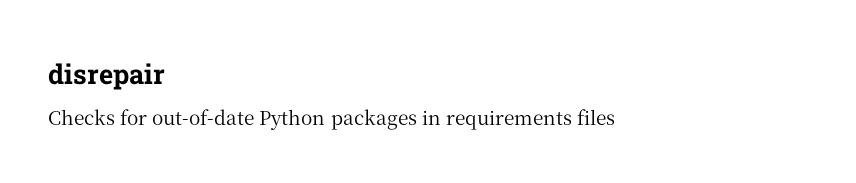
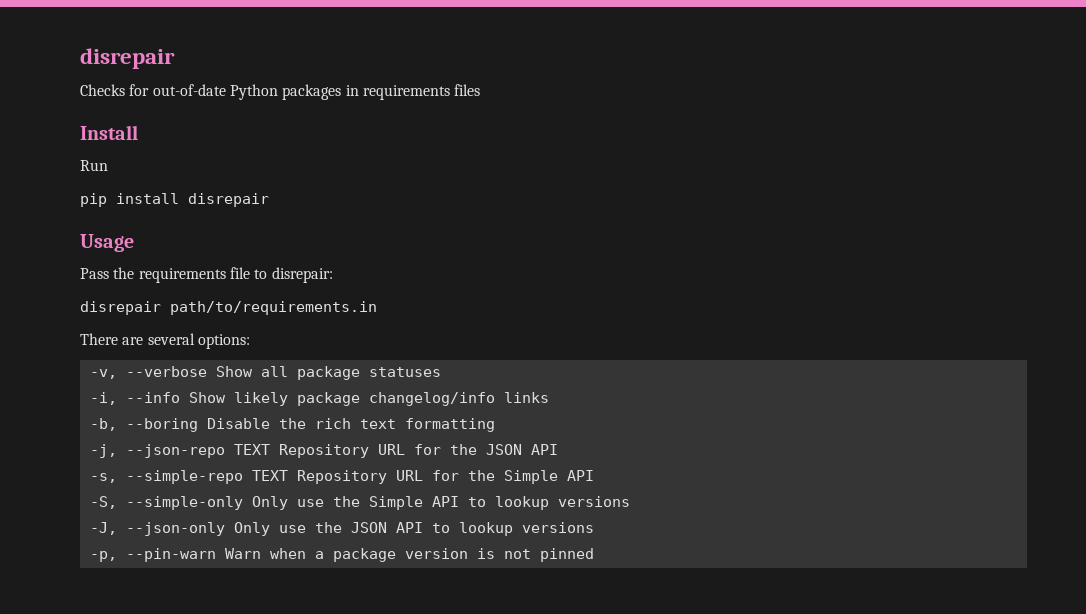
+ Install
+ Run
+ pip install disrepair
+ Usage
+ Pass the requirements file to disrepair:
+ disrepair path/to/requirements.in
+ There are several options:
+ -v, --verbose Show all package statuses
+ -i, --info Show likely package changelog/info links
+ -b, --boring Disable the rich text formatting
+ -j, --json-repo TEXT Repository URL for the JSON API
+ -s, --simple-repo TEXT Repository URL for the Simple API
+ -S, --simple-only Only use the Simple API to lookup versions
+ -J, --json-only Only use the JSON API to lookup versions
+ -p, --pin-warn Warn when a package version is not pinned

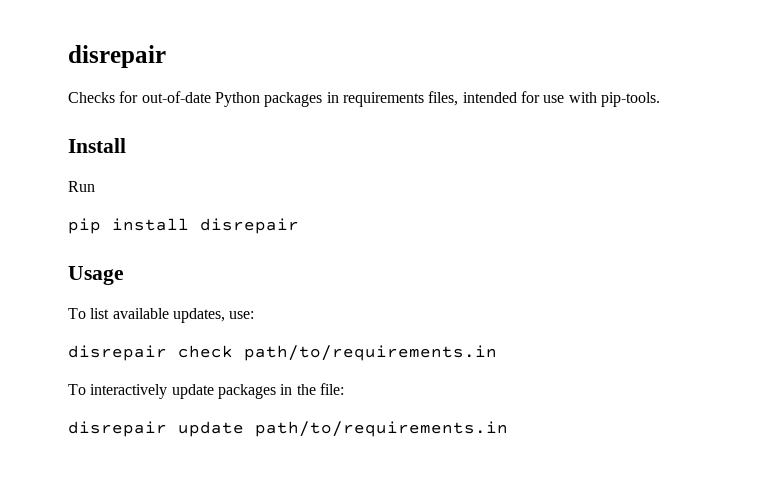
- Checks for out-of-date Python packages in requirements files
+ Checks for out-of-date Python packages in requirements files, intended for use with pip-tools.
- Pass the requirements file to disrepair:
- disrepair path/to/requirements.in
+ To list available updates, use:
+ disrepair check path/to/requirements.in
- There are several options:
- -v, --verbose Show all package statuses
- -i, --info Show likely package changelog/info links
- -b, --boring Disable the rich text formatting
- -j, --json-repo TEXT Repository URL for the JSON API
- -s, --simple-repo TEXT Repository URL for the Simple API
- -S, --simple-only Only use the Simple API to lookup versions
- -J, --json-only Only use the JSON API to lookup versions
- -p, --pin-warn Warn when a package version is not pinned
+ To interactively update packages in the file:
+ disrepair update path/to/requirements.in

